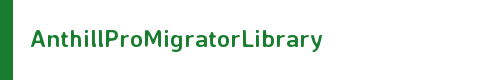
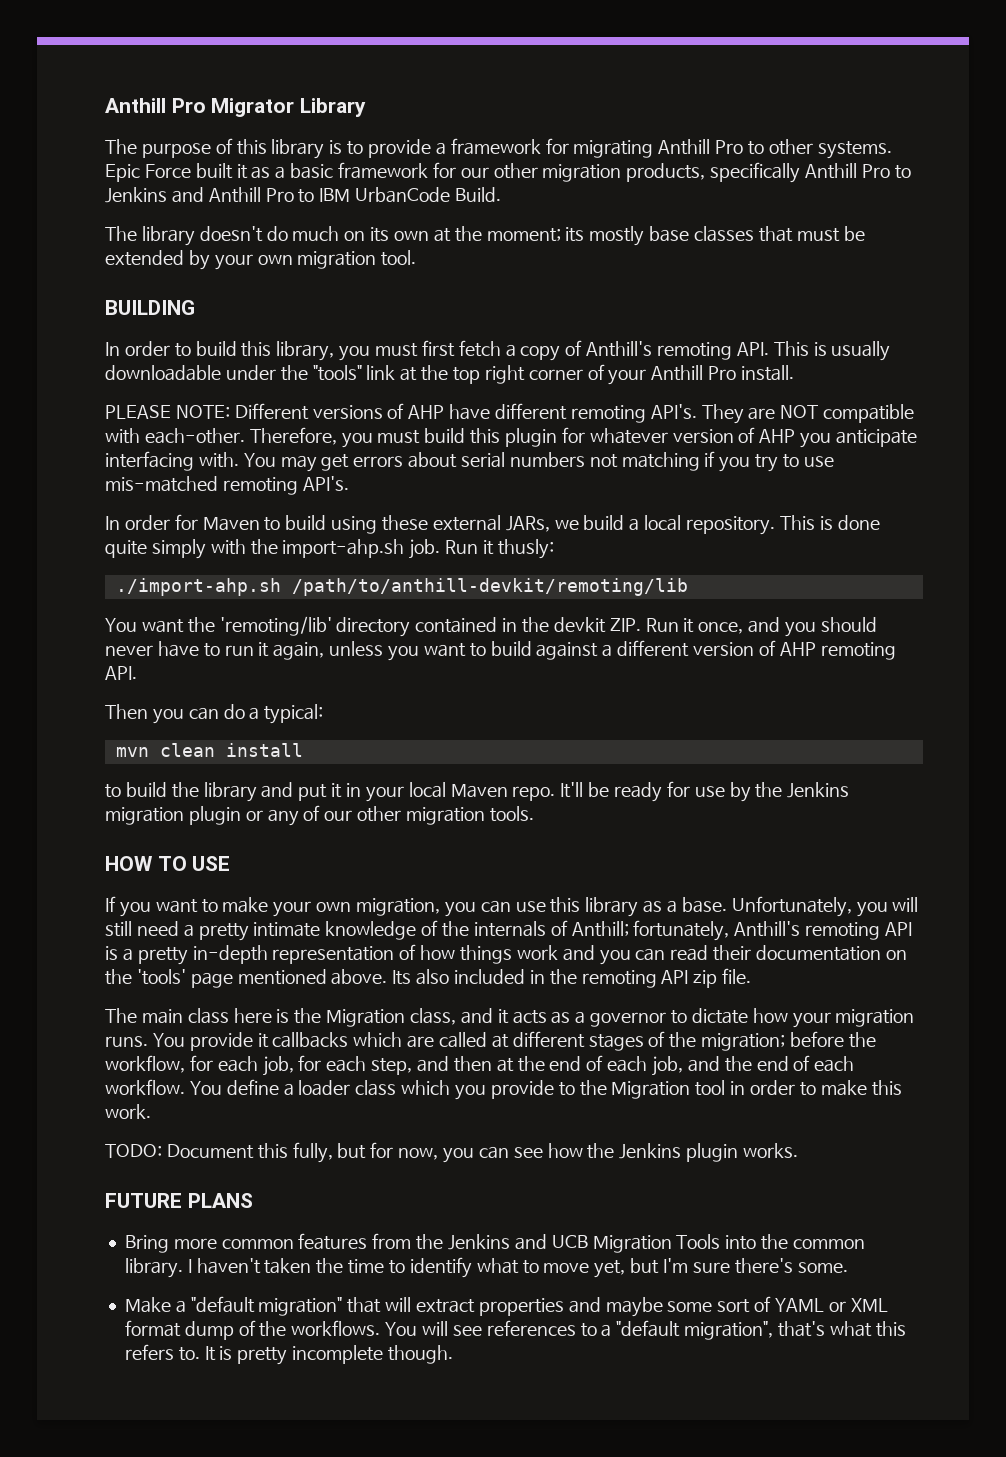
- AnthillProMigratorLibrary
+ Anthill Pro Migrator Library
+ The purpose of this library is to provide a framework for migrating Anthill Pro to other systems. Epic Force built it as a basic framework for our other migration products, specifically Anthill Pro to Jenkins and Anthill Pro to IBM UrbanCode Build.
+ The library doesn't do much on its own at the moment; its mostly base classes that must be extended by your own migration tool.
+ BUILDING
+ In order to build this library, you must first fetch a copy of Anthill's remoting API. This is usually downloadable under the "tools" link at the top right corner of your Anthill Pro install.
+ PLEASE NOTE: Different versions of AHP have different remoting API's. They are NOT compatible with each-other. Therefore, you must build this plugin for whatever version of AHP you anticipate interfacing with. You may get errors about serial numbers not matching if you try to use mis-matched remoting API's.
+ In order for Maven to build using these external JARs, we build a local repository. This is done quite simply with the import-ahp.sh job. Run it thusly:
+ ./import-ahp.sh /path/to/anthill-devkit/remoting/lib
+ You want the 'remoting/lib' directory contained in the devkit ZIP. Run it once, and you should never have to run it again, unless you want to build against a different version of AHP remoting API.
+ Then you can do a typical:
+ mvn clean install
+ to build the library and put it in your local Maven repo. It'll be ready for use by the Jenkins migration plugin or any of our other migration tools.
+ HOW TO USE
+ If you want to make your own migration, you can use this library as a base. Unfortunately, you will still need a pretty intimate knowledge of the internals of Anthill; fortunately, Anthill's remoting API is a pretty in-depth representation of how things work and you can read their documentation on the 'tools' page mentioned above. Its also included in the remoting API zip file.
+ The main class here is the Migration class, and it acts as a governor to dictate how your migration runs. You provide it callbacks which are called at different stages of the migration; before the workflow, for each job, for each step, and then at the end of each job, and the end of each workflow. You define a loader class which you provide to the Migration tool in order to make this work.
+ TODO: Document this fully, but for now, you can see how the Jenkins plugin works.
+ FUTURE PLANS
+ Bring more common features from the Jenkins and UCB Migration Tools into the common library. I haven't taken the time to identify what to move yet, but I'm sure there's some.
+ Make a "default migration" that will extract properties and maybe some sort of YAML or XML format dump of the workflows. You will see references to a "default migration", that's what this refers to. It is pretty incomplete though.

